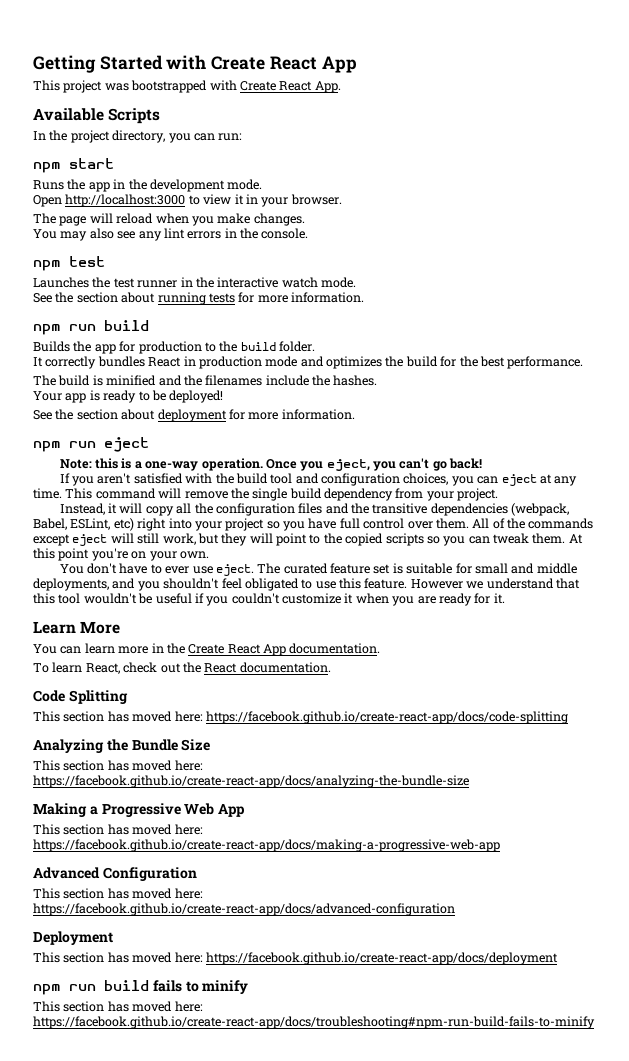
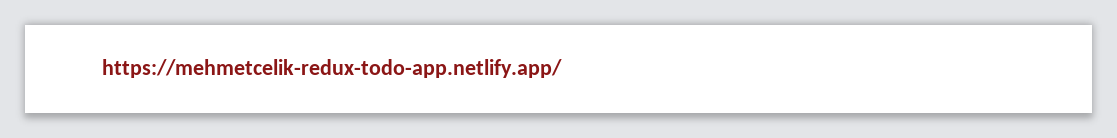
- Getting Started with Create React App
- This project was bootstrapped with Create React App.
- Available Scripts
- In the project directory, you can run:
- npm start
- Runs the app in the development mode.
- Open http://localhost:3000 to view it in your browser.
- The page will reload when you make changes.
- You may also see any lint errors in the console.
- npm test
- Launches the test runner in the interactive watch mode.
- See the section about running tests for more information.
- npm run build
- Builds the app for production to the build folder.
- It correctly bundles React in production mode and optimizes the build for the best performance.
- The build is minified and the filenames include the hashes.
- Your app is ready to be deployed!
- See the section about deployment for more information.
- npm run eject
- Note: this is a one-way operation. Once you eject, you can't go back!
- If you aren't satisfied with the build tool and configuration choices, you can eject at any time. This command will remove the single build dependency from your project.
- Instead, it will copy all the configuration files and the transitive dependencies (webpack, Babel, ESLint, etc) right into your project so you have full control over them. All of the commands except eject will still work, but they will point to the copied scripts so you can tweak them. At this point you're on your own.
- You don't have to ever use eject. The curated feature set is suitable for small and middle deployments, and you shouldn't feel obligated to use this feature. However we understand that this tool wouldn't be useful if you couldn't customize it when you are ready for it.
- Learn More
- You can learn more in the Create React App documentation.
- To learn React, check out the React documentation.
- Code Splitting
- This section has moved here: https://facebook.github.io/create-react-app/docs/code-splitting
- Analyzing the Bundle Size
- This section has moved here: https://facebook.github.io/create-react-app/docs/analyzing-the-bundle-size
- Making a Progressive Web App
- This section has moved here: https://facebook.github.io/create-react-app/docs/making-a-progressive-web-app
- Advanced Configuration
- This section has moved here: https://facebook.github.io/create-react-app/docs/advanced-configuration
- Deployment
- This section has moved here: https://facebook.github.io/create-react-app/docs/deployment
- npm run build fails to minify
- This section has moved here: https://facebook.github.io/create-react-app/docs/troubleshooting#npm-run-build-fails-to-minify
+ https://mehmetcelik-redux-todo-app.netlify.app/

